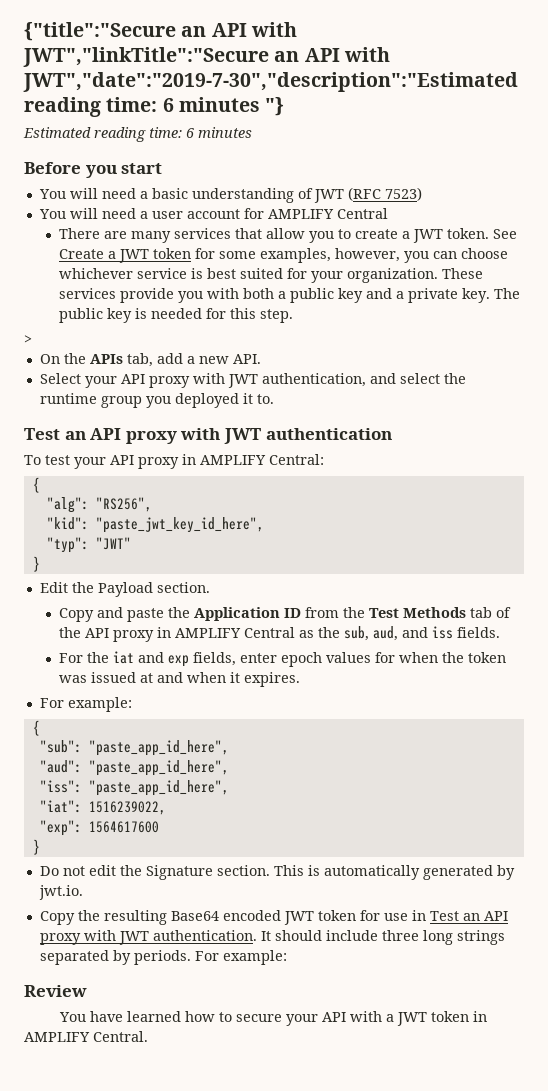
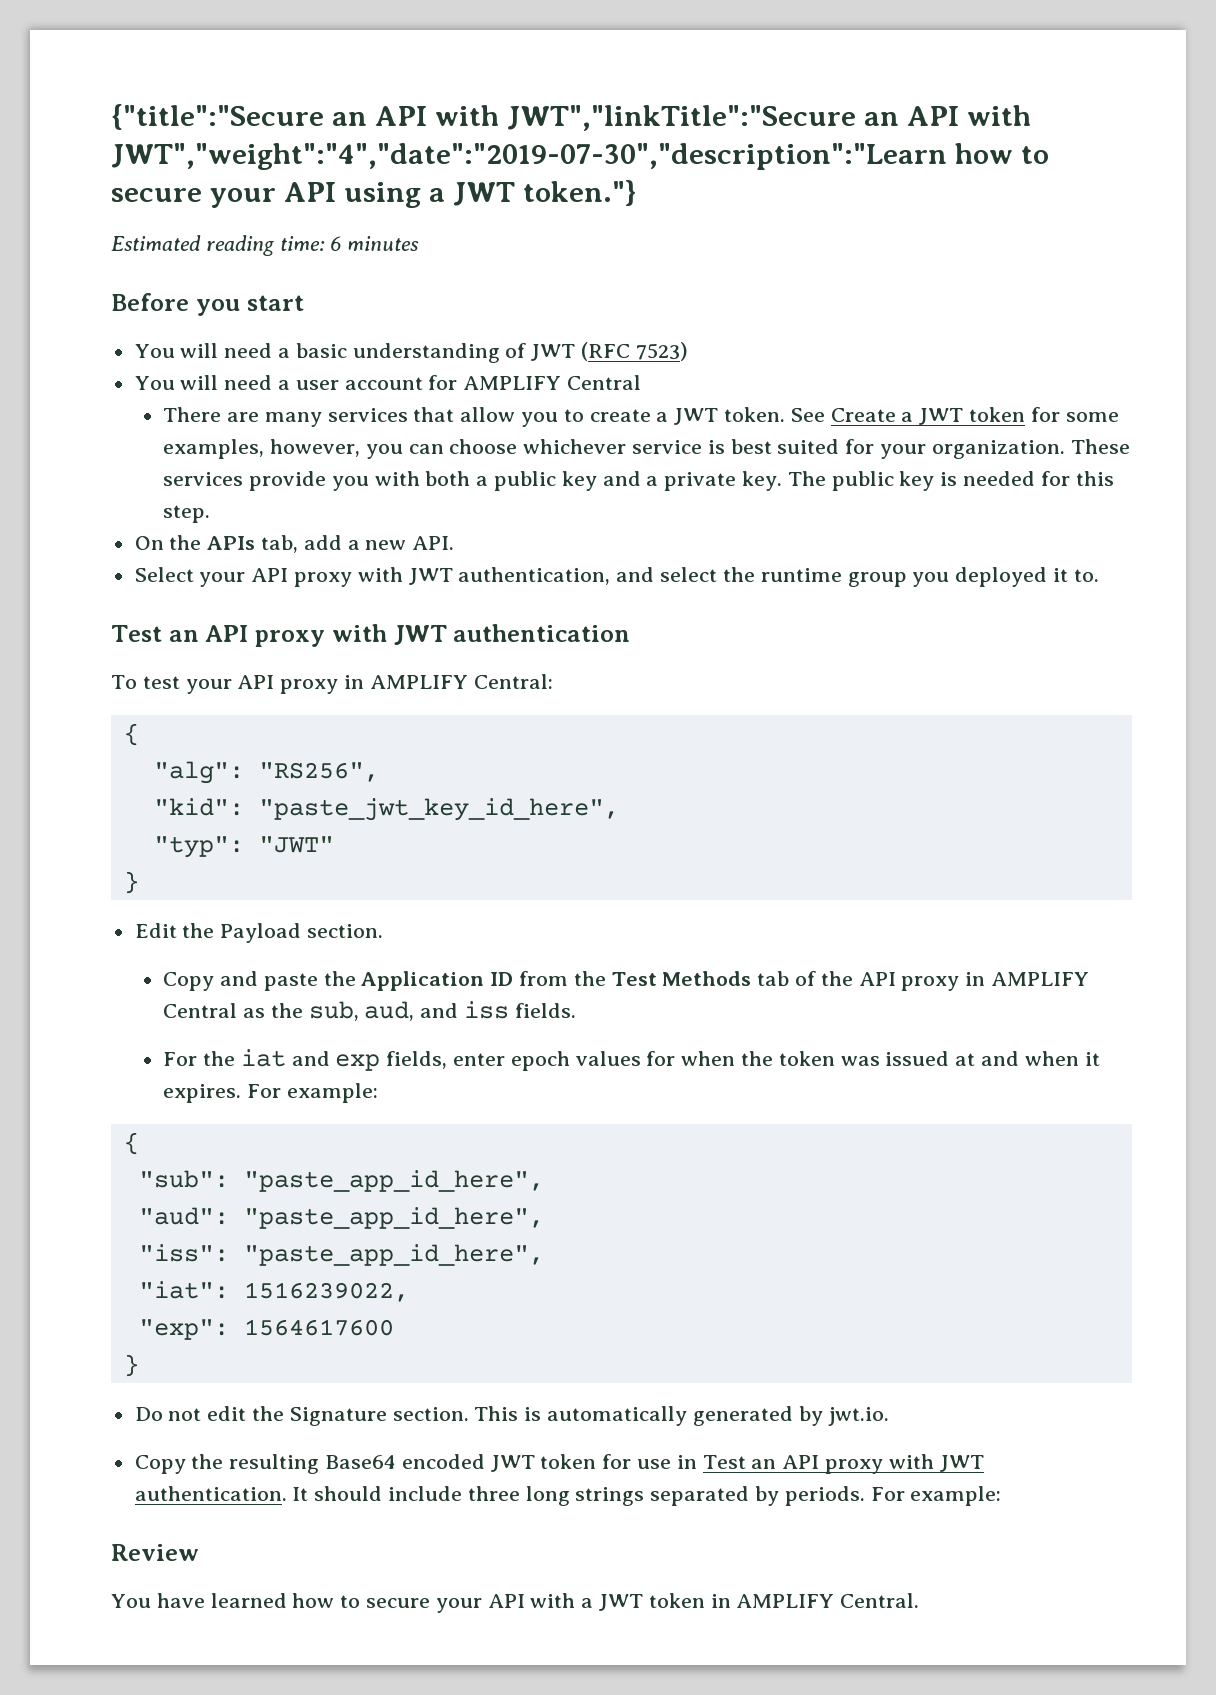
- {"title":"Secure an API with JWT","linkTitle":"Secure an API with JWT","date":"2019-7-30","description":"Estimated reading time: 6 minutes "}
+ {"title":"Secure an API with JWT","linkTitle":"Secure an API with JWT","weight":"4","date":"2019-07-30","description":"Learn how to secure your API using a JWT token."}
- >
- For the iat and exp fields, enter epoch values for when the token was issued at and when it expires.
- For example:
+ For the iat and exp fields, enter epoch values for when the token was issued at and when it expires. For example:

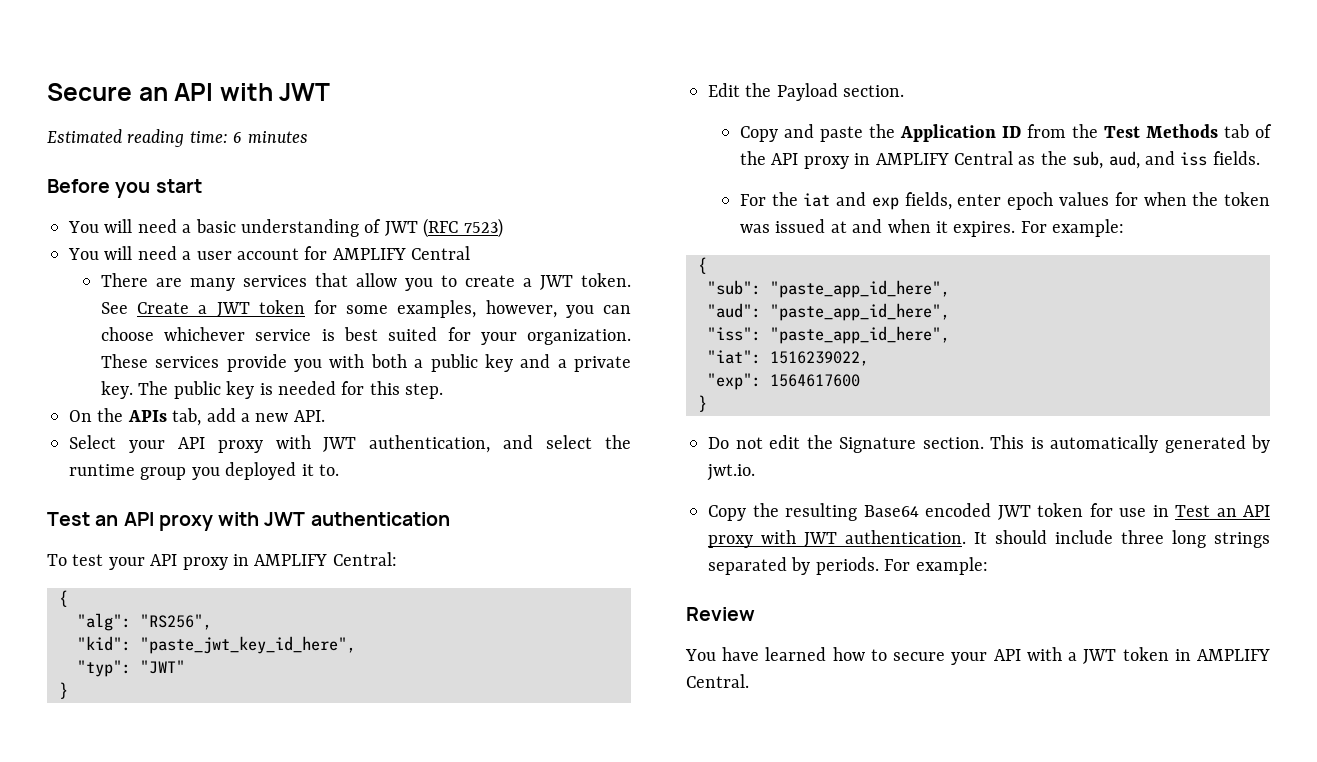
- {"title":"Secure an API with JWT","linkTitle":"Secure an API with JWT","weight":"4","date":"2019-07-30","description":"Learn how to secure your API using a JWT token."}
+ Secure an API with JWT

